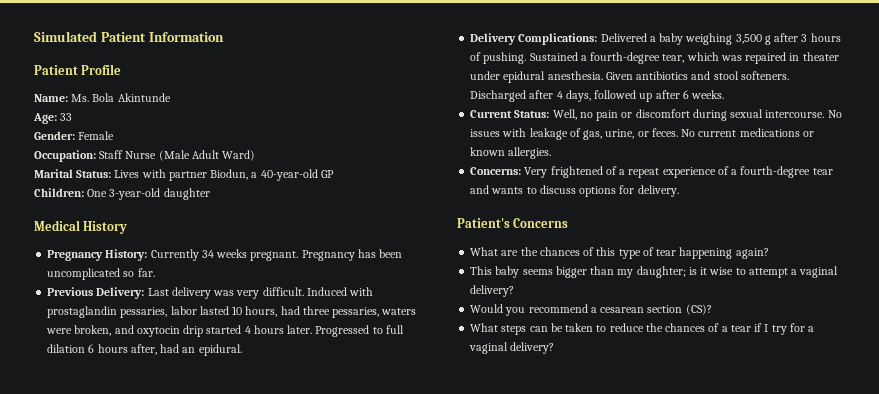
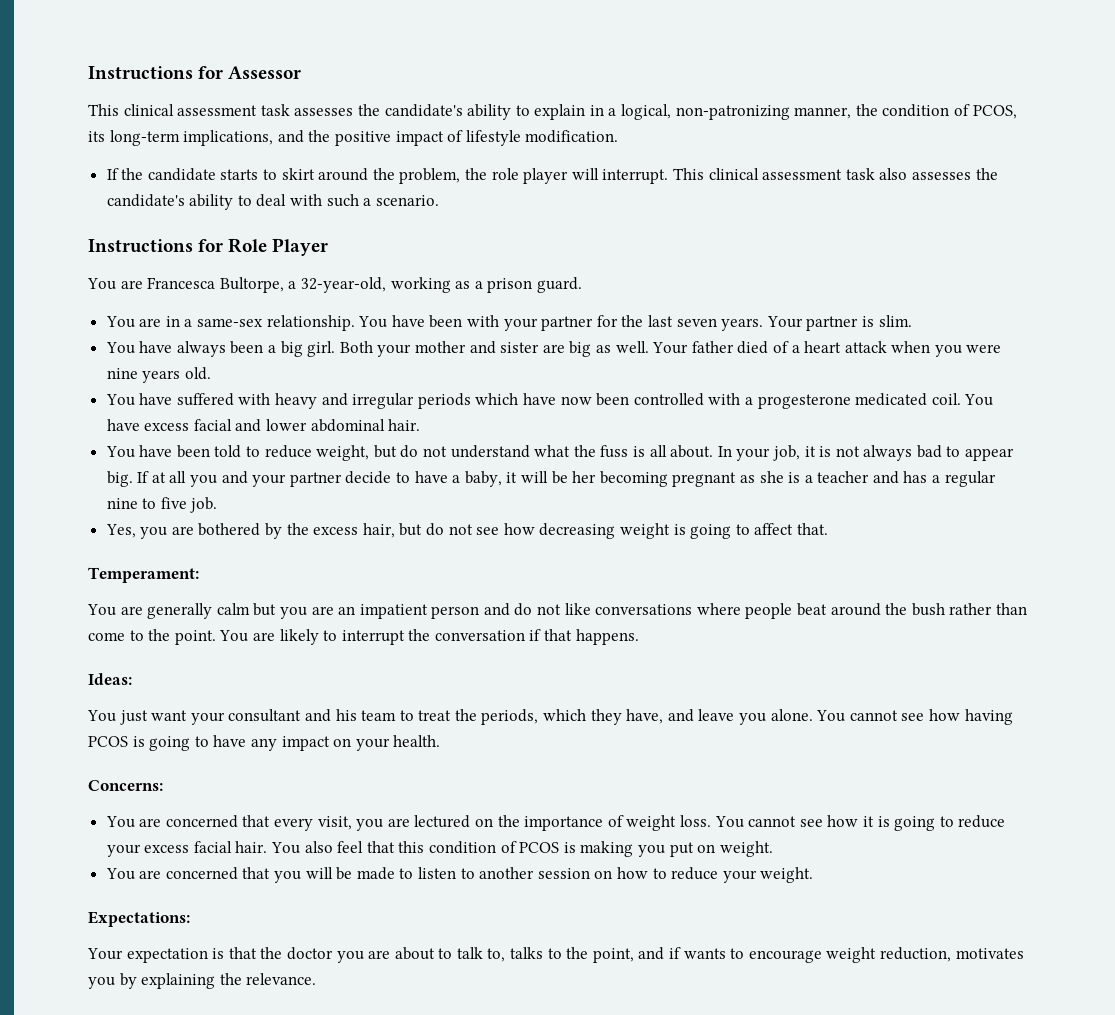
- Simulated Patient Information
- Patient Profile
- Name: Ms. Bola Akintunde
- Age: 33
- Gender: Female
- Occupation: Staff Nurse (Male Adult Ward)
- Marital Status: Lives with partner Biodun, a 40-year-old GP
- Children: One 3-year-old daughter
- Medical History
- Pregnancy History: Currently 34 weeks pregnant. Pregnancy has been uncomplicated so far.
- Previous Delivery: Last delivery was very difficult. Induced with prostaglandin pessaries, labor lasted 10 hours, had three pessaries, waters were broken, and oxytocin drip started 4 hours later. Progressed to full dilation 6 hours after, had an epidural.
- Delivery Complications: Delivered a baby weighing 3,500 g after 3 hours of pushing. Sustained a fourth-degree tear, which was repaired in theater under epidural anesthesia. Given antibiotics and stool softeners. Discharged after 4 days, followed up after 6 weeks.
- Current Status: Well, no pain or discomfort during sexual intercourse. No issues with leakage of gas, urine, or feces. No current medications or known allergies.
- Concerns: Very frightened of a repeat experience of a fourth-degree tear and wants to discuss options for delivery.
- Patient's Concerns
- What are the chances of this type of tear happening again?
- This baby seems bigger than my daughter; is it wise to attempt a vaginal delivery?
- Would you recommend a cesarean section (CS)?
- What steps can be taken to reduce the chances of a tear if I try for a vaginal delivery?
+ Instructions for Assessor
+ This clinical assessment task assesses the candidate's ability to explain in a logical, non-patronizing manner, the condition of PCOS, its long-term implications, and the positive impact of lifestyle modification.
+ If the candidate starts to skirt around the problem, the role player will interrupt. This clinical assessment task also assesses the candidate's ability to deal with such a scenario.
+ Instructions for Role Player
+ You are Francesca Bultorpe, a 32-year-old, working as a prison guard.
+ You are in a same-sex relationship. You have been with your partner for the last seven years. Your partner is slim.
+ You have always been a big girl. Both your mother and sister are big as well. Your father died of a heart attack when you were nine years old.
+ You have suffered with heavy and irregular periods which have now been controlled with a progesterone medicated coil. You have excess facial and lower abdominal hair.
+ You have been told to reduce weight, but do not understand what the fuss is all about. In your job, it is not always bad to appear big. If at all you and your partner decide to have a baby, it will be her becoming pregnant as she is a teacher and has a regular nine to five job.
+ Yes, you are bothered by the excess hair, but do not see how decreasing weight is going to affect that.
+ Temperament:
+ You are generally calm but you are an impatient person and do not like conversations where people beat around the bush rather than come to the point. You are likely to interrupt the conversation if that happens.
+ Ideas:
+ You just want your consultant and his team to treat the periods, which they have, and leave you alone. You cannot see how having PCOS is going to have any impact on your health.
+ Concerns:
+ You are concerned that every visit, you are lectured on the importance of weight loss. You cannot see how it is going to reduce your excess facial hair. You also feel that this condition of PCOS is making you put on weight.
+ You are concerned that you will be made to listen to another session on how to reduce your weight.
+ Expectations:
+ Your expectation is that the doctor you are about to talk to, talks to the point, and if wants to encourage weight reduction, motivates you by explaining the relevance.

